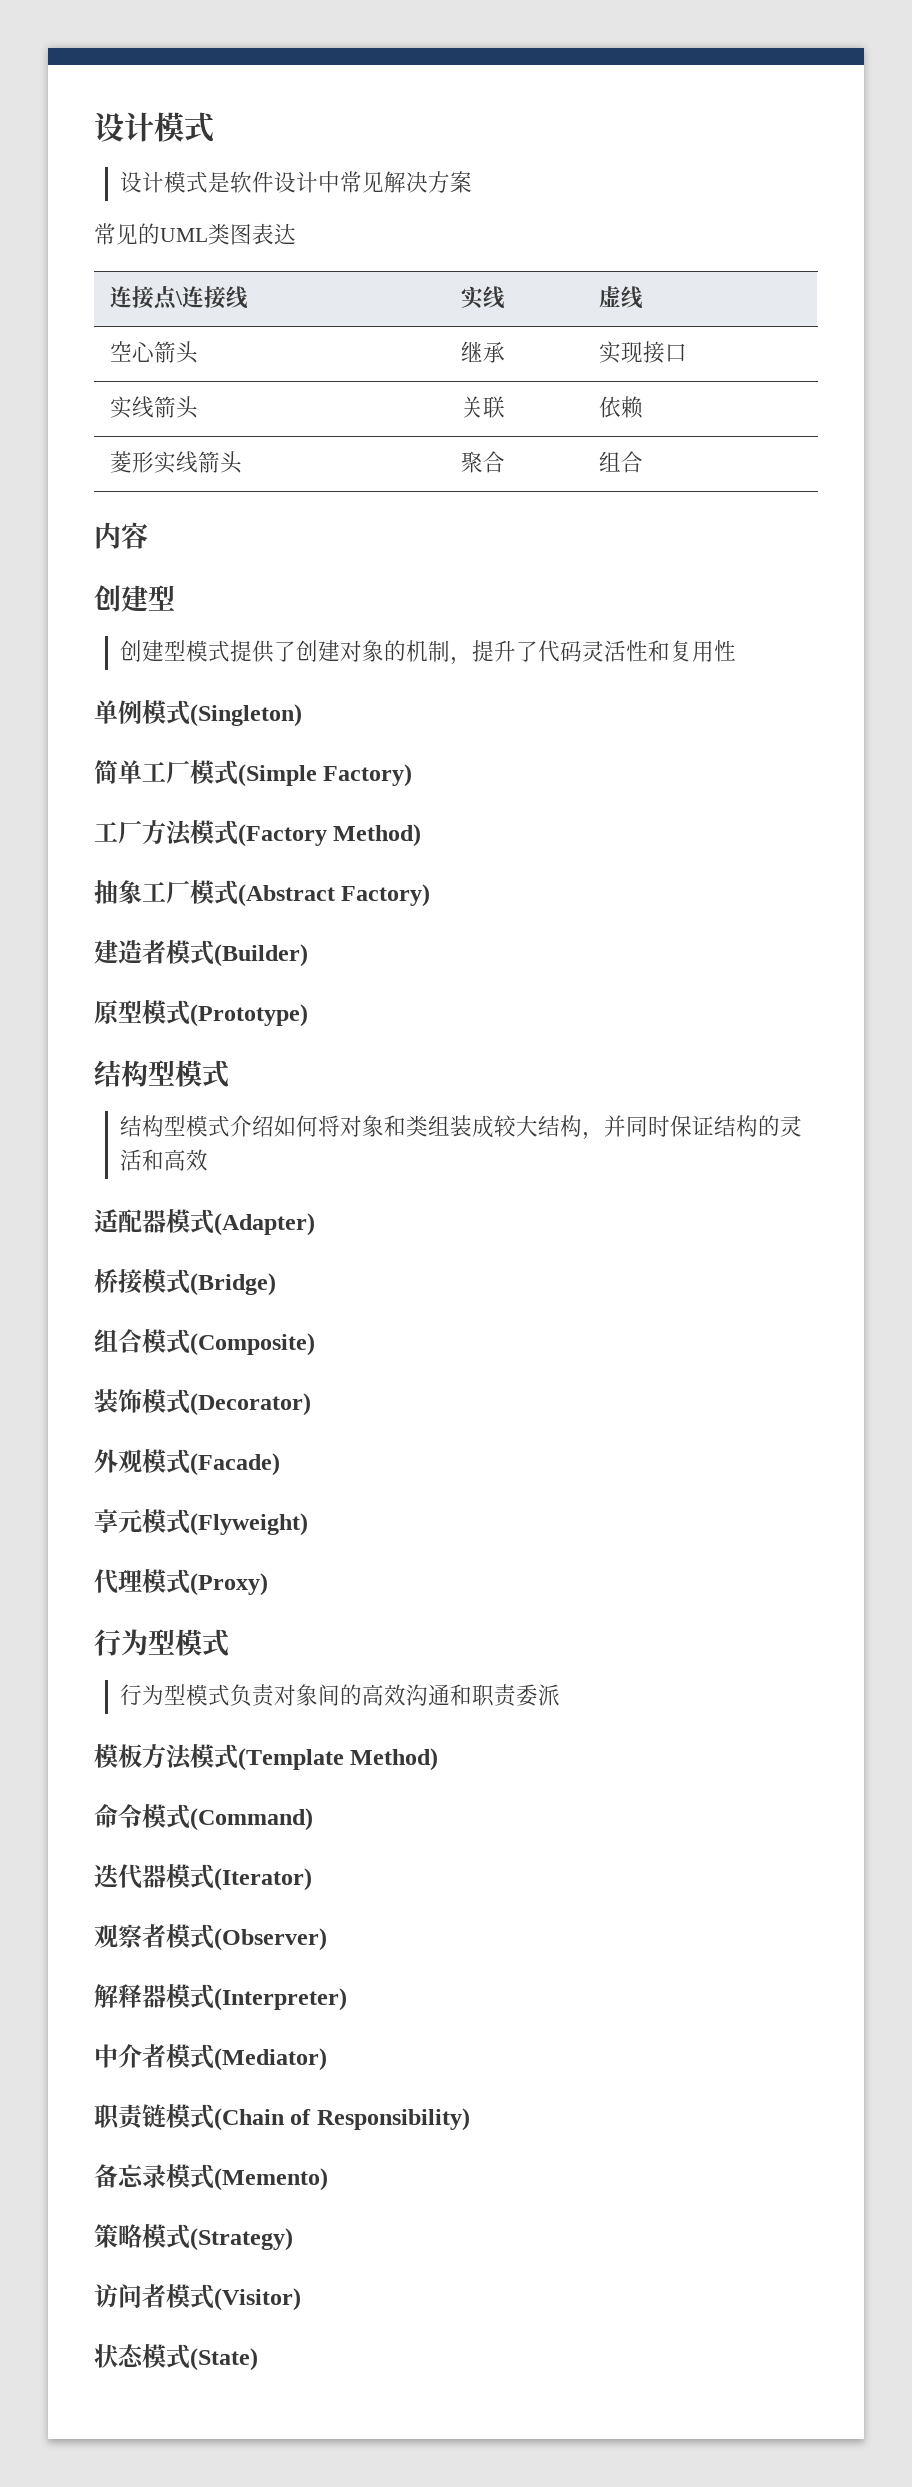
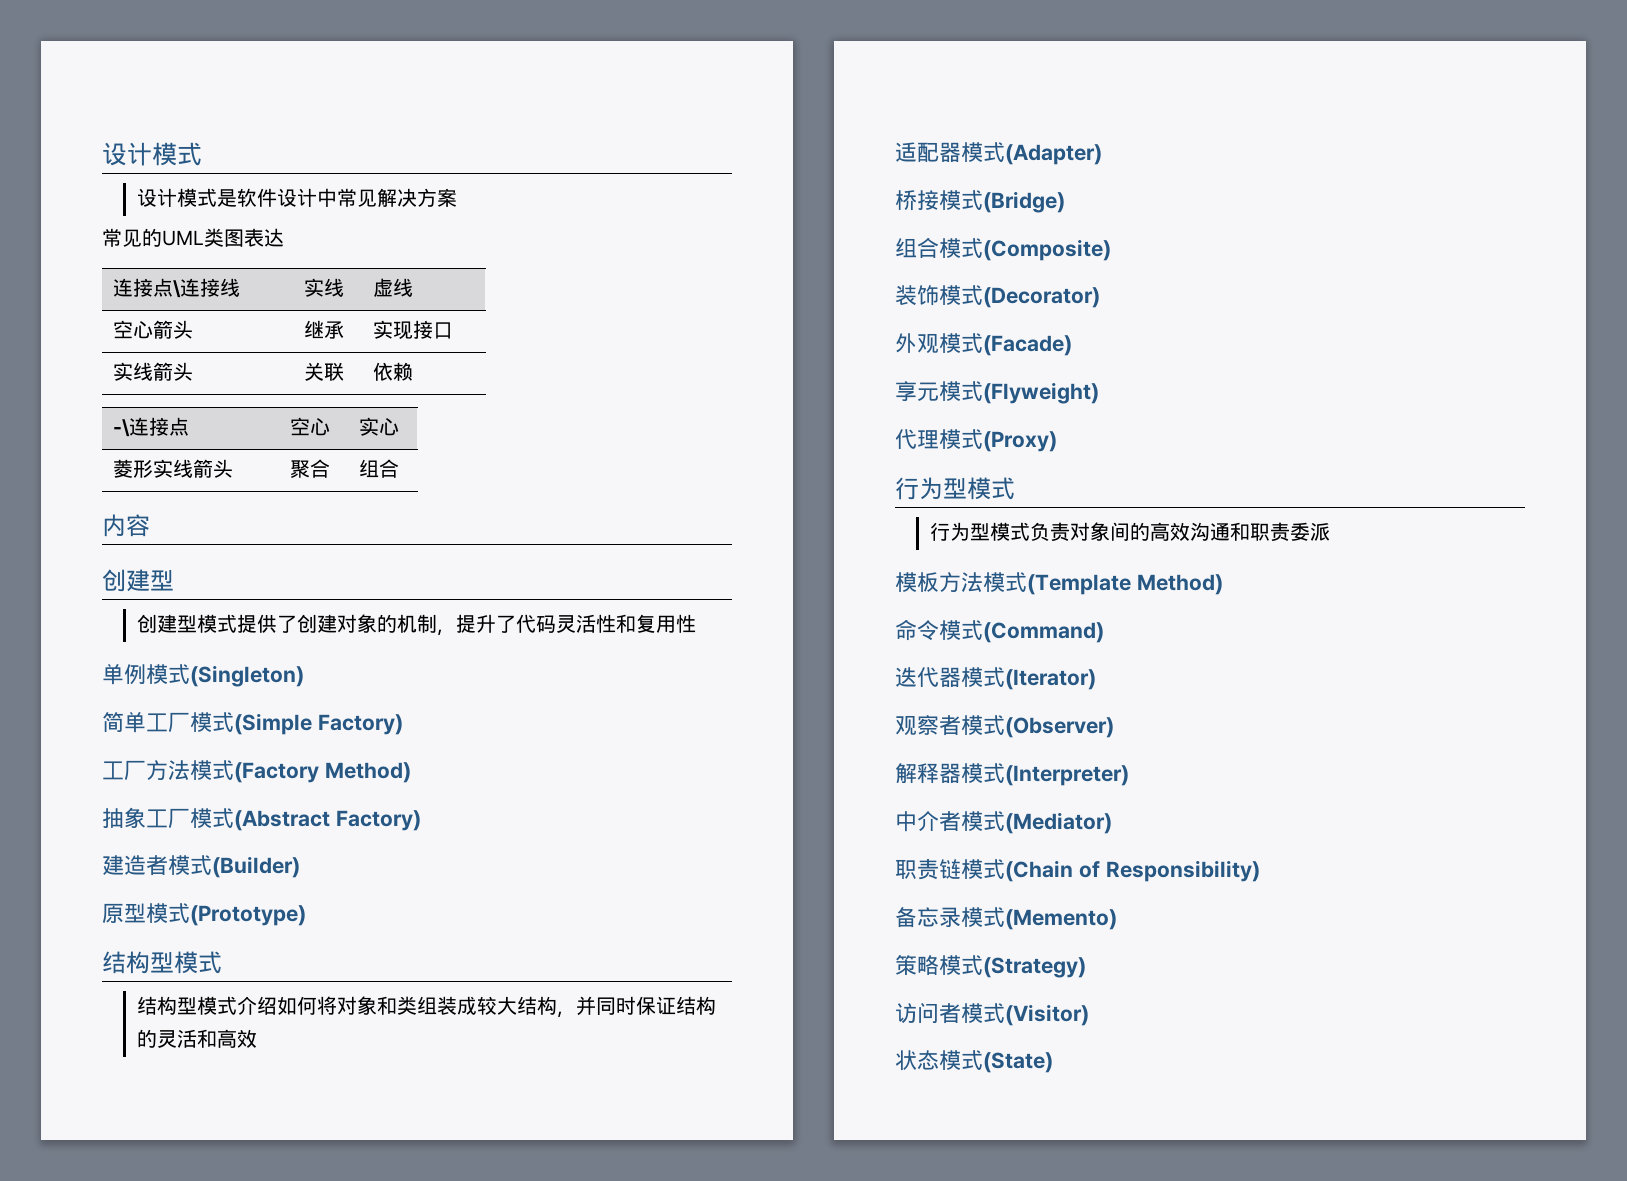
+ -\连接点 | 空心 | 实心

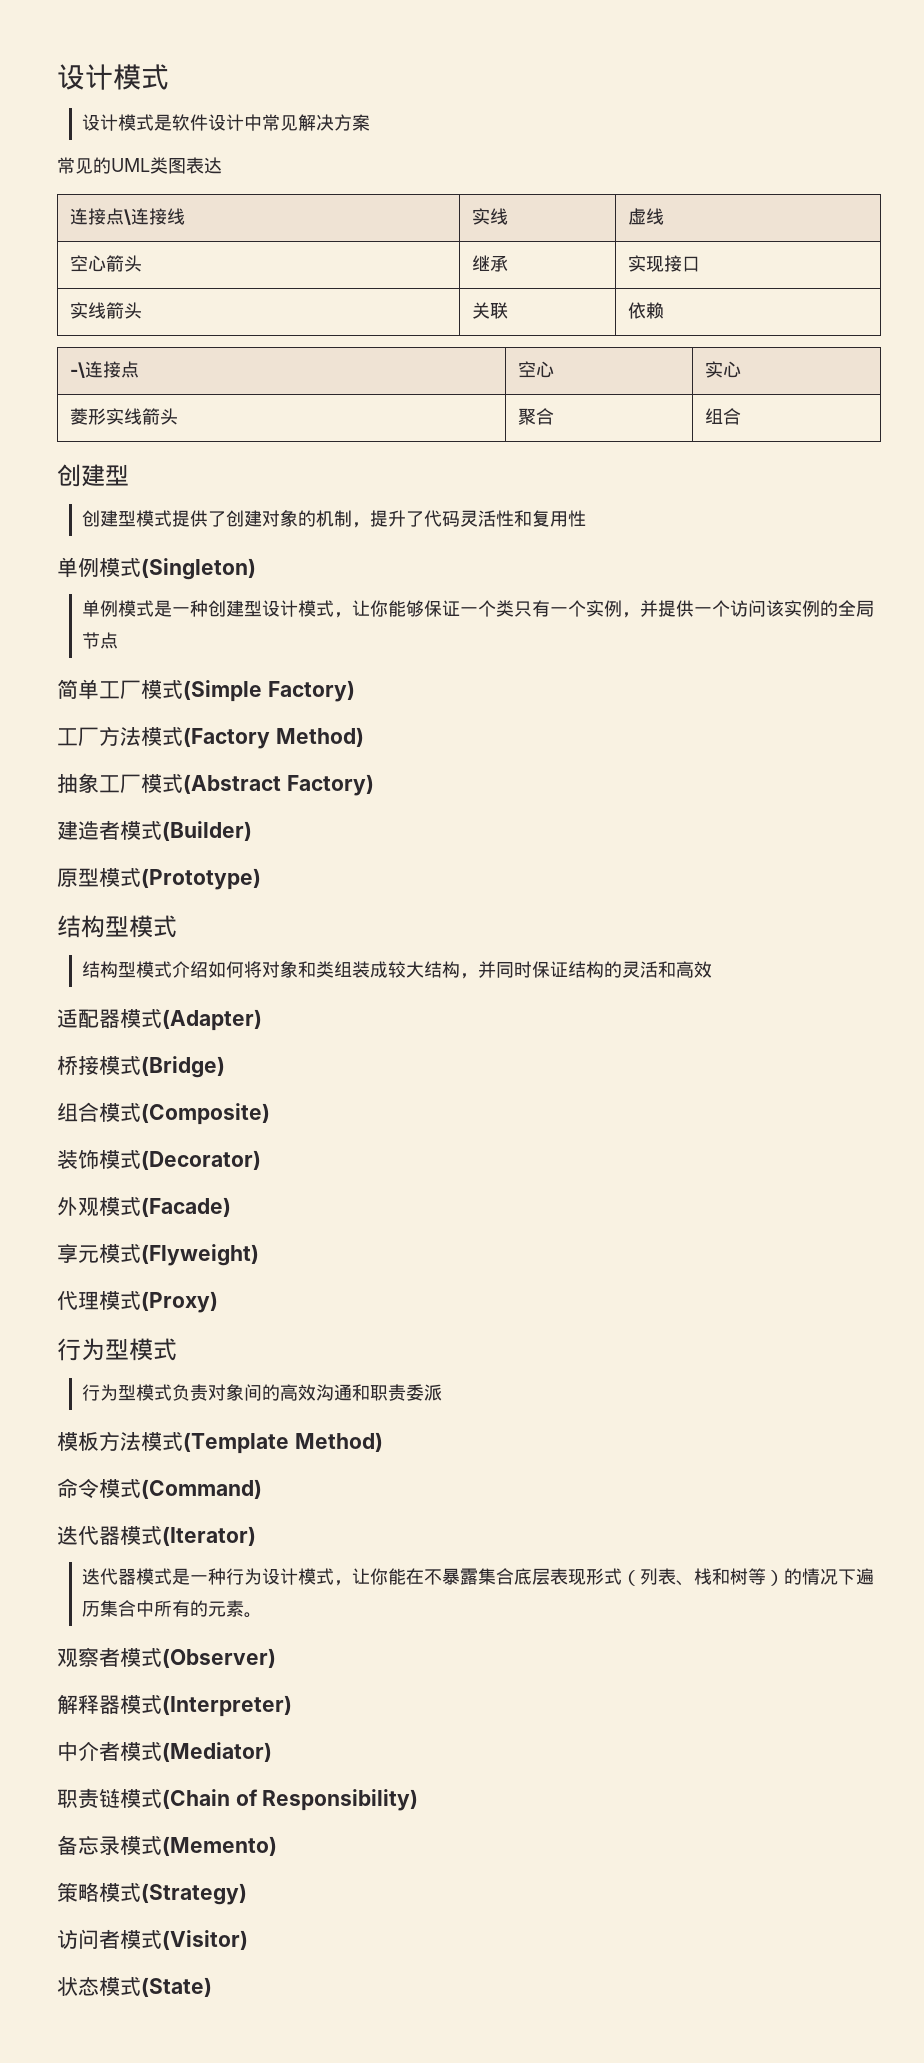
- 内容
+ 单例模式是一种创建型设计模式，让你能够保证一个类只有一个实例，并提供一个访问该实例的全局节点
+ 迭代器模式是一种行为设计模式，让你能在不暴露集合底层表现形式（列表、栈和树等）的情况下遍历集合中所有的元素。

